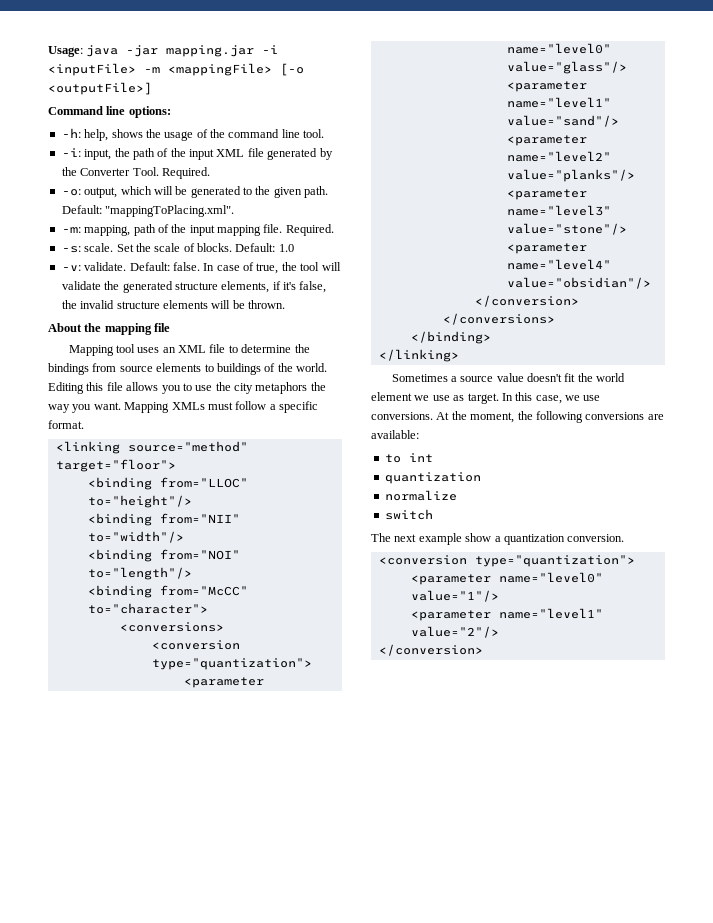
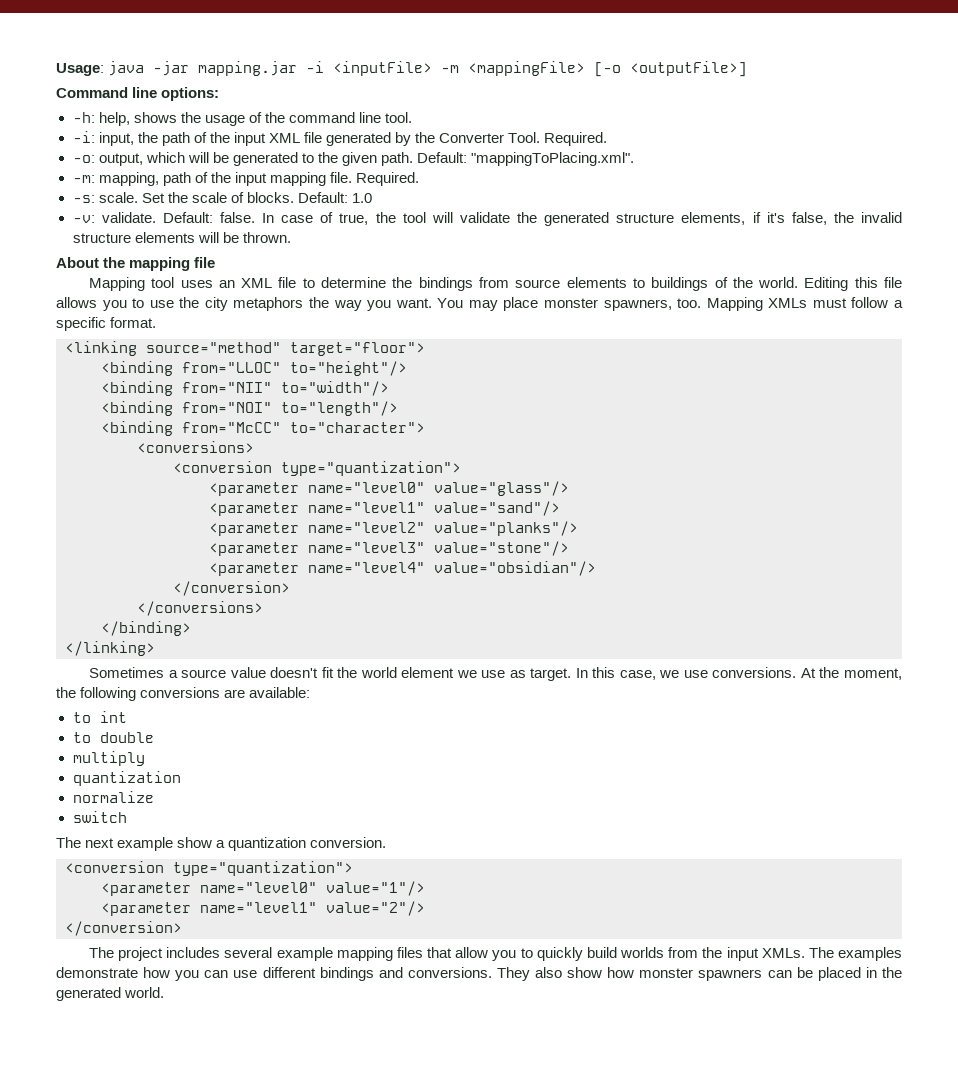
+ You may place monster spawners, too.
+ to double
+ multiply
+ The project includes several example mapping files that allow you to quickly build worlds from the input XMLs. The examples demonstrate how you can use different bindings and conversions. They also show how monster spawners can be placed in the generated world.

